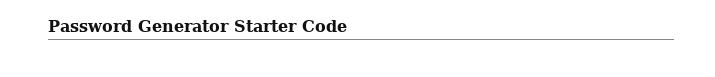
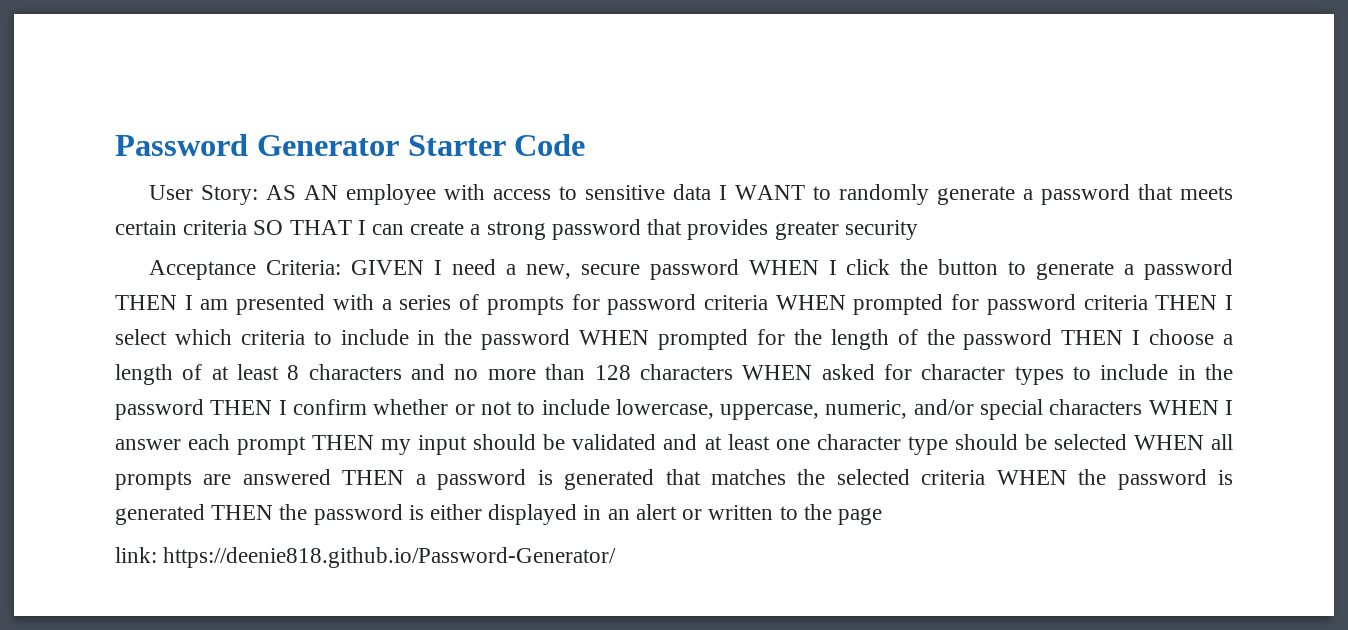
+ User Story: AS AN employee with access to sensitive data I WANT to randomly generate a password that meets certain criteria SO THAT I can create a strong password that provides greater security
+ Acceptance Criteria: GIVEN I need a new, secure password WHEN I click the button to generate a password THEN I am presented with a series of prompts for password criteria WHEN prompted for password criteria THEN I select which criteria to include in the password WHEN prompted for the length of the password THEN I choose a length of at least 8 characters and no more than 128 characters WHEN asked for character types to include in the password THEN I confirm whether or not to include lowercase, uppercase, numeric, and/or special characters WHEN I answer each prompt THEN my input should be validated and at least one character type should be selected WHEN all prompts are answered THEN a password is generated that matches the selected criteria WHEN the password is generated THEN the password is either displayed in an alert or written to the page
+ link: https://deenie818.github.io/Password-Generator/

